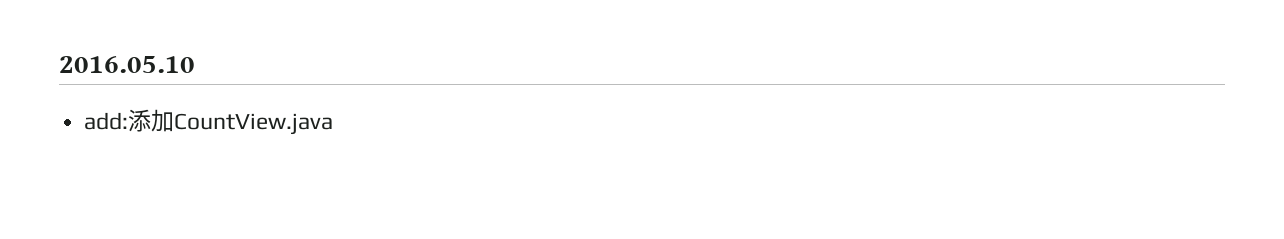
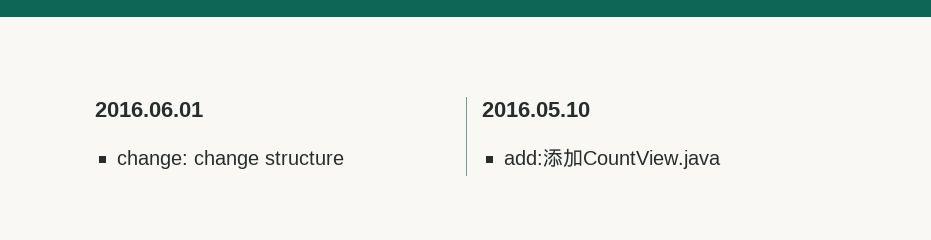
+ 2016.06.01
+ change: change structure

